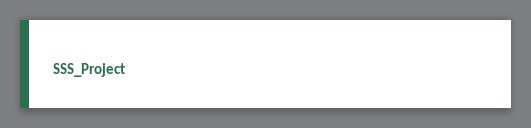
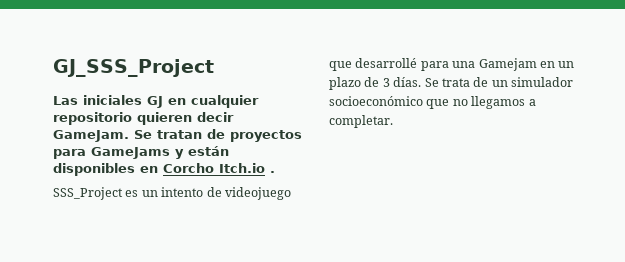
- SSS_Project
+ GJ_SSS_Project
+ Las iniciales GJ en cualquier repositorio quieren decir GameJam. Se tratan de proyectos para GameJams y están disponibles en Corcho Itch.io .
+ SSS_Project es un intento de videojuego que desarrollé para una Gamejam en un plazo de 3 días. Se trata de un simulador socioeconómico que no llegamos a completar.

